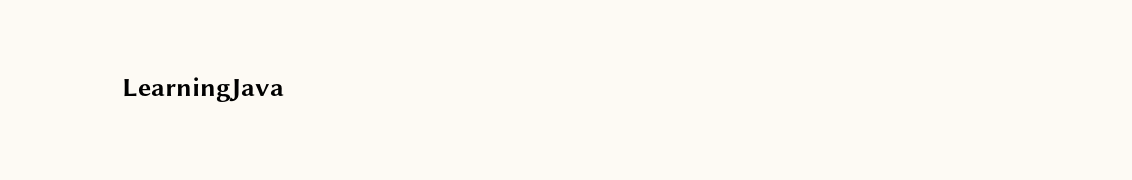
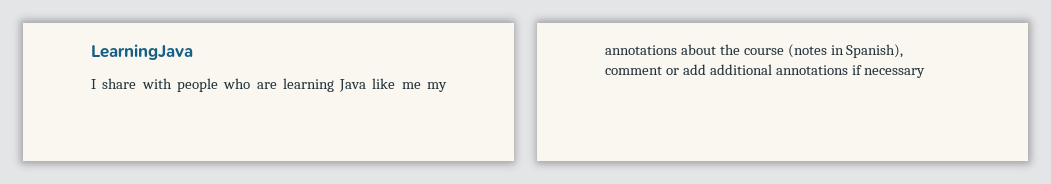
+ I share with people who are learning Java like me my annotations about the course (notes in Spanish), comment or add additional annotations if necessary

